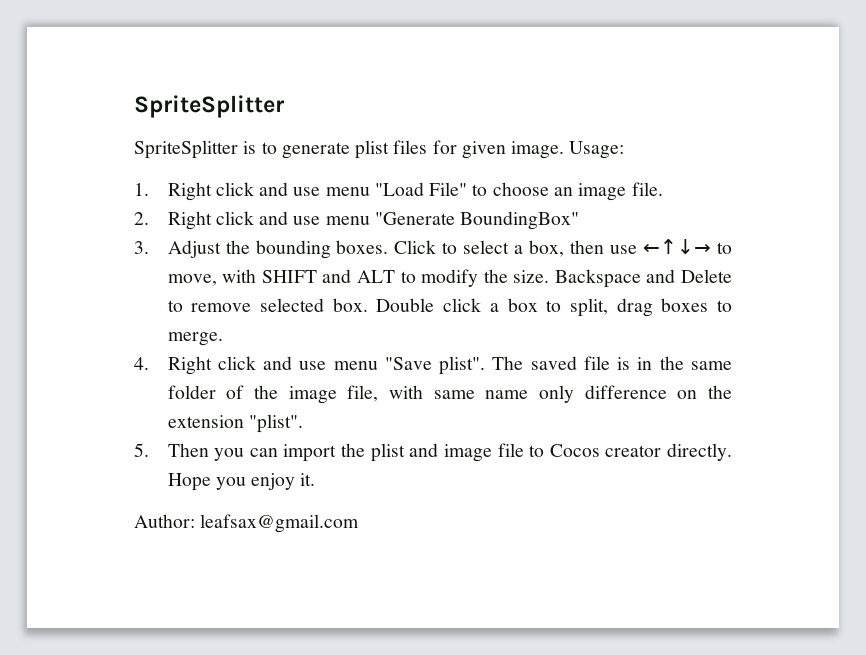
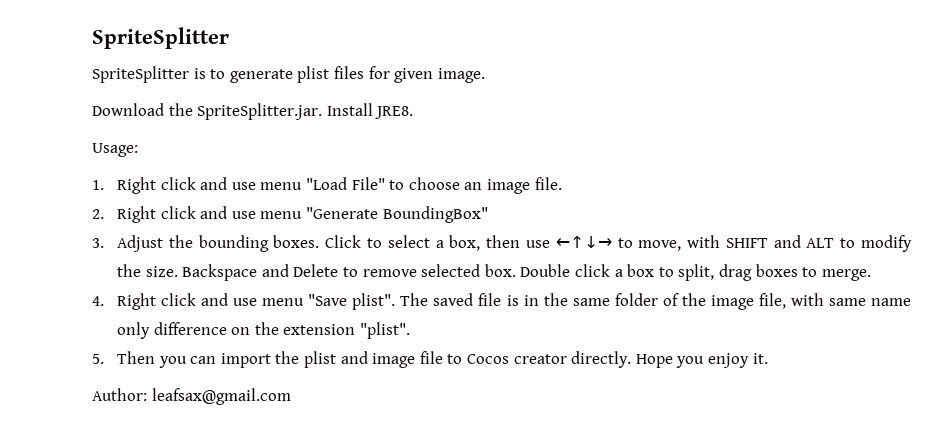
- SpriteSplitter is to generate plist files for given image. Usage:
+ SpriteSplitter is to generate plist files for given image.
+ Download the SpriteSplitter.jar. Install JRE8.
+ Usage:

